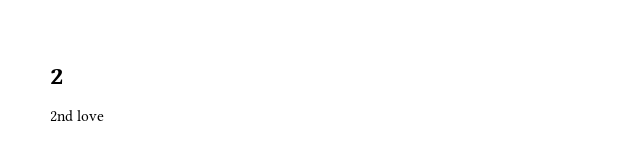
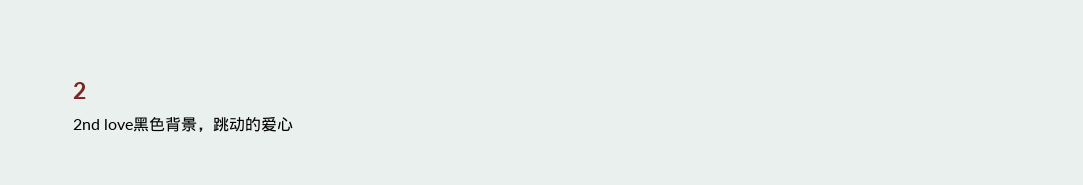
- 2nd love
+ 2nd love黑色背景，跳动的爱心

